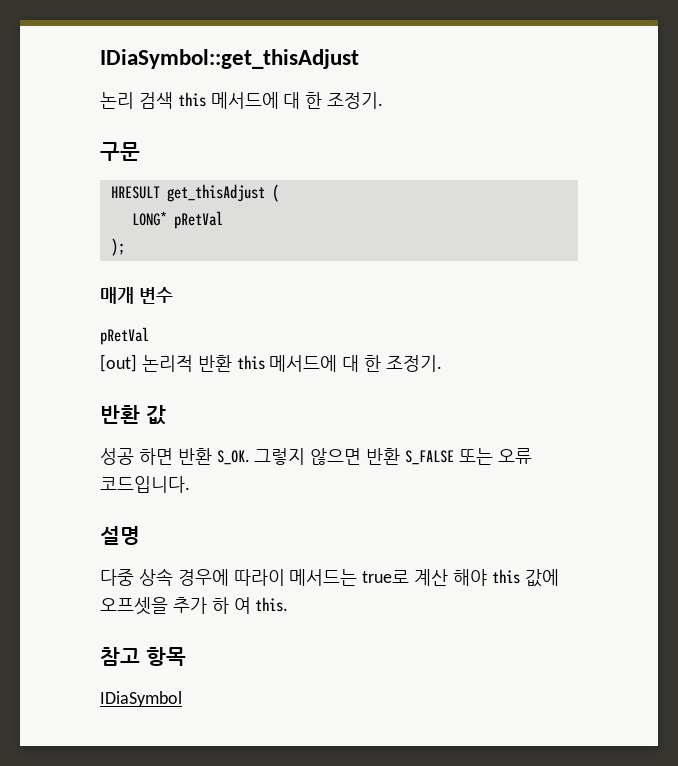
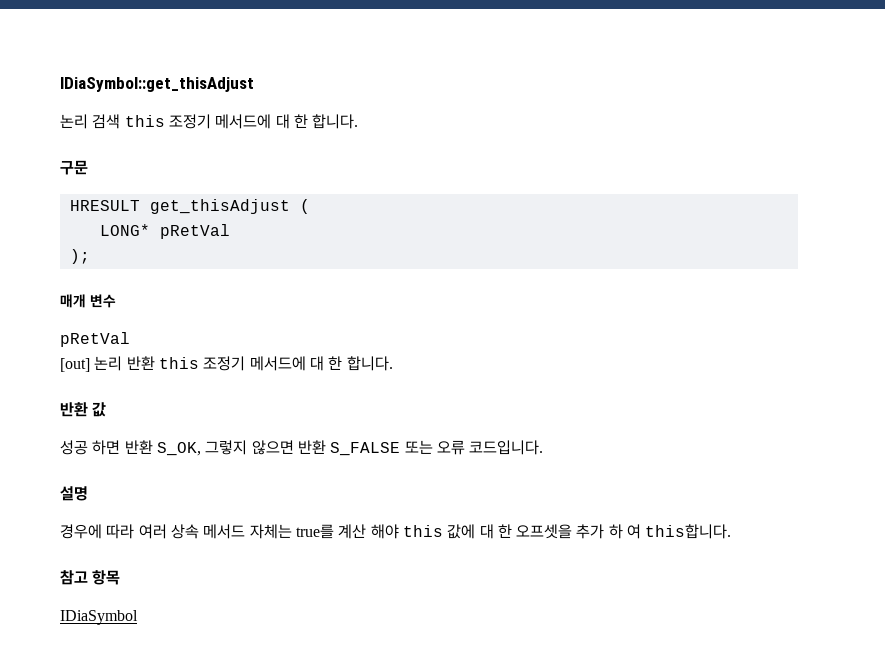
- 논리 검색 this 메서드에 대 한 조정기.
+ 논리 검색 this 조정기 메서드에 대 한 합니다.
- [out] 논리적 반환 this 메서드에 대 한 조정기.
+ [out] 논리 반환 this 조정기 메서드에 대 한 합니다.
- 성공 하면 반환 S_OK. 그렇지 않으면 반환 S_FALSE 또는 오류 코드입니다.
+ 성공 하면 반환 S_OK, 그렇지 않으면 반환 S_FALSE 또는 오류 코드입니다.
- 다중 상속 경우에 따라이 메서드는 true로 계산 해야 this 값에 오프셋을 추가 하 여 this.
+ 경우에 따라 여러 상속 메서드 자체는 true를 계산 해야 this 값에 대 한 오프셋을 추가 하 여 this합니다.

